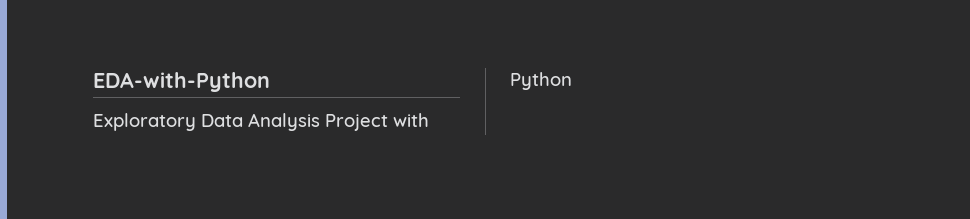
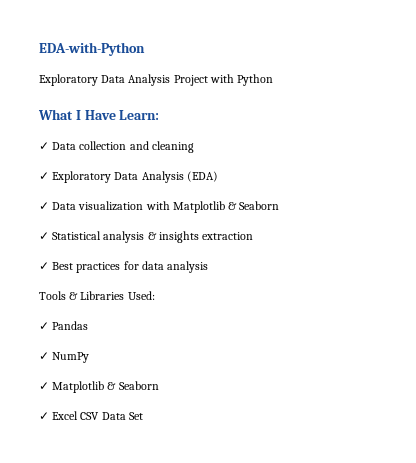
+ What I Have Learn:
+ ✓ Data collection and cleaning
+ ✓ Exploratory Data Analysis (EDA)
+ ✓ Data visualization with Matplotlib & Seaborn
+ ✓ Statistical analysis & insights extraction
+ ✓ Best practices for data analysis
+ Tools & Libraries Used:
+ ✓ Pandas
+ ✓ NumPy
+ ✓ Matplotlib & Seaborn
+ ✓ Excel CSV Data Set

